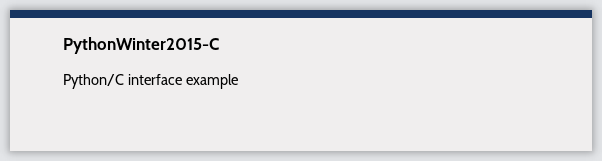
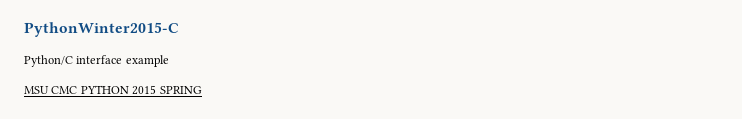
+ MSU CMC PYTHON 2015 SPRING

